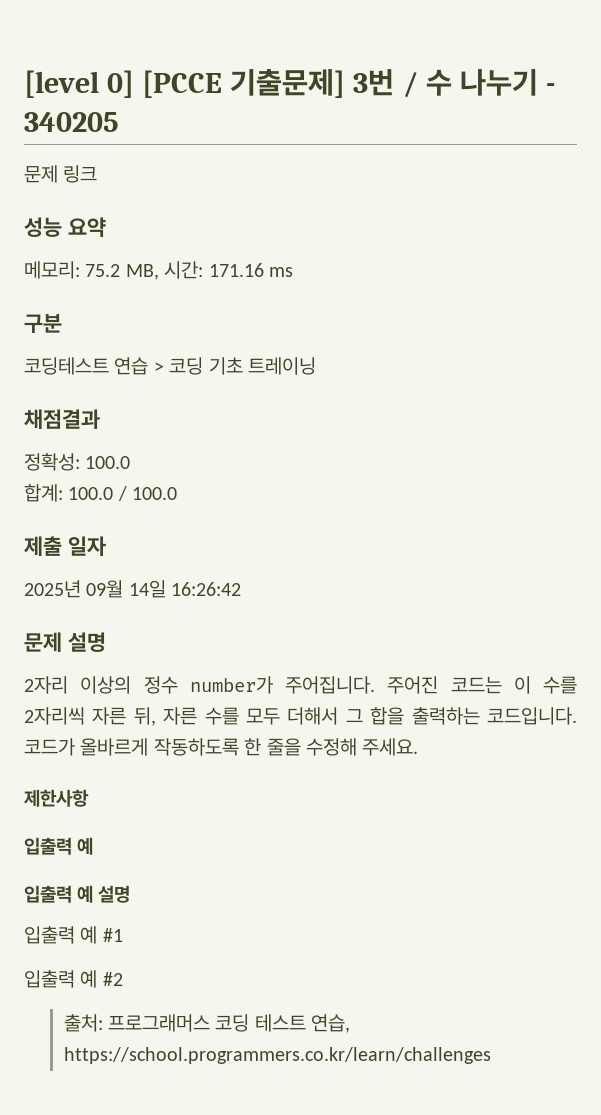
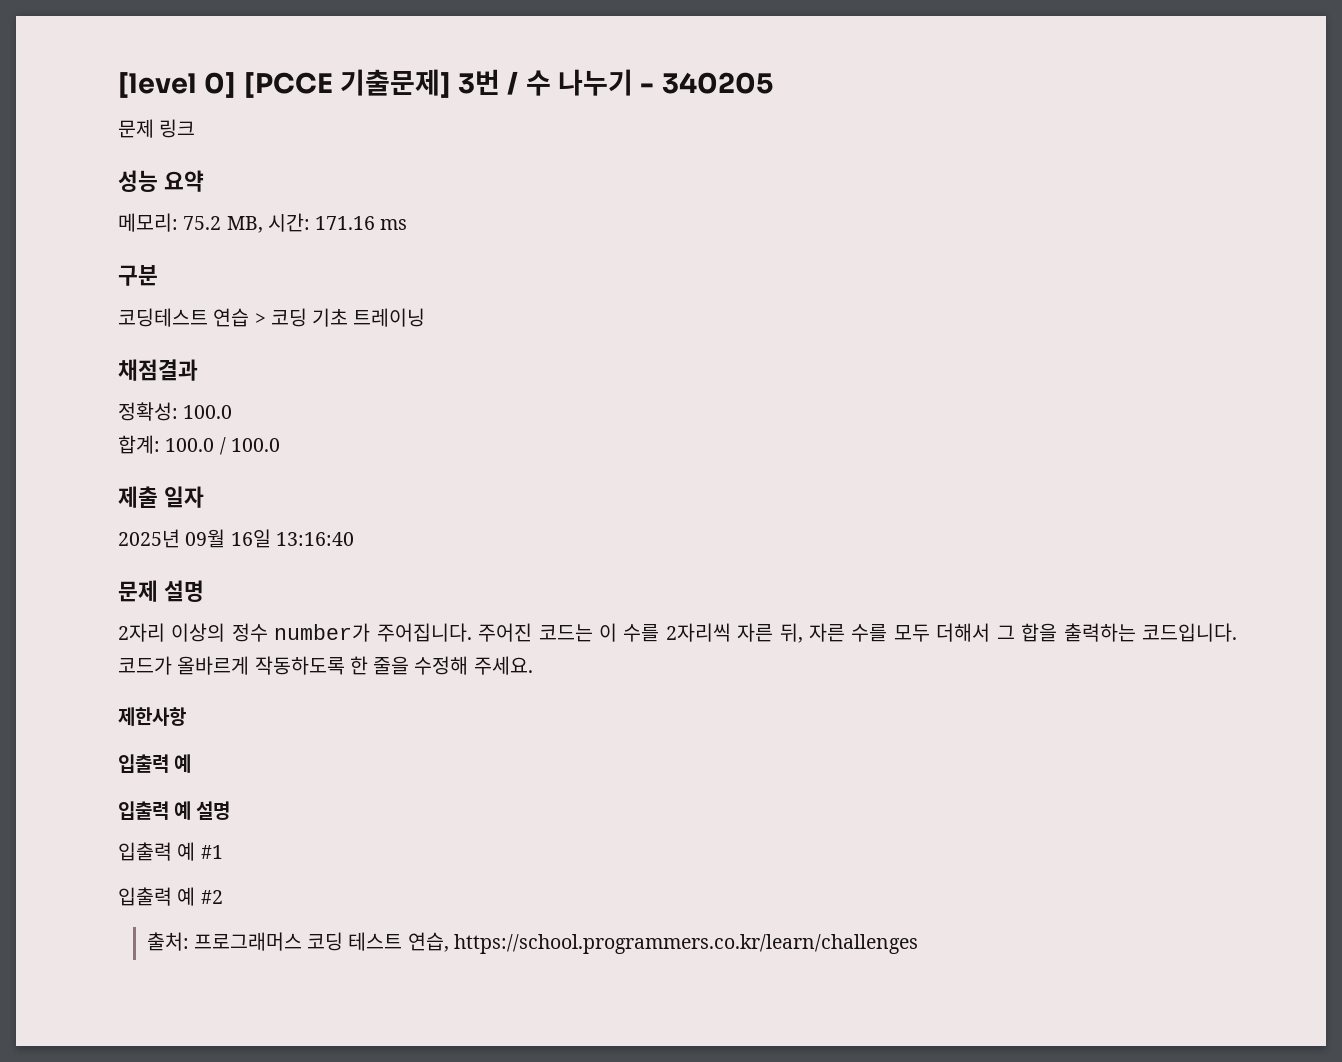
- 2025년 09월 14일 16:26:42
+ 2025년 09월 16일 13:16:40

